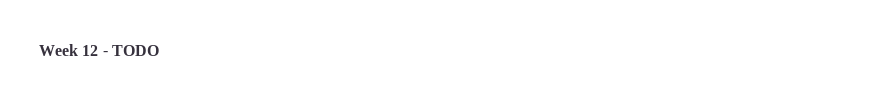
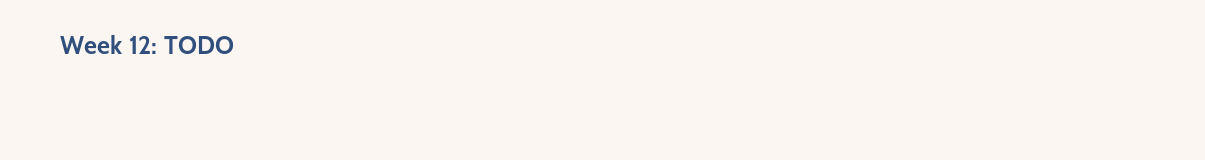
- Week 12 - TODO
+ Week 12: TODO

